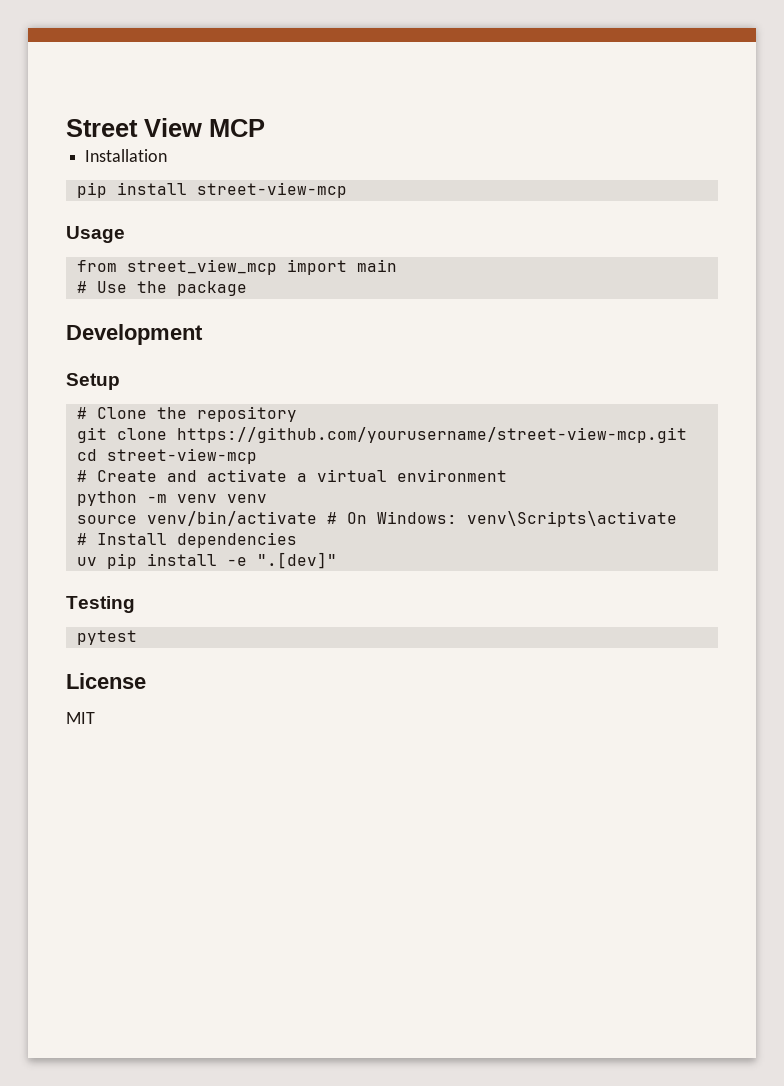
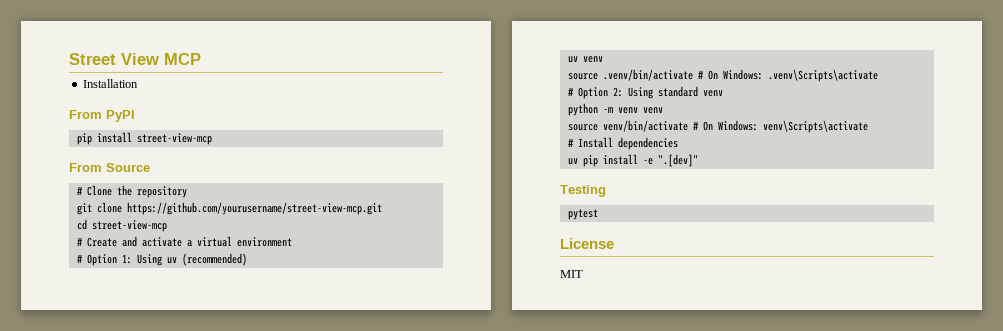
+ From PyPI
- Usage
- from street_view_mcp import main
- # Use the package
- Development
- Setup
+ From Source
+ # Option 1: Using uv (recommended)
+ uv venv
+ source .venv/bin/activate # On Windows: .venv\Scripts\activate
+ # Option 2: Using standard venv

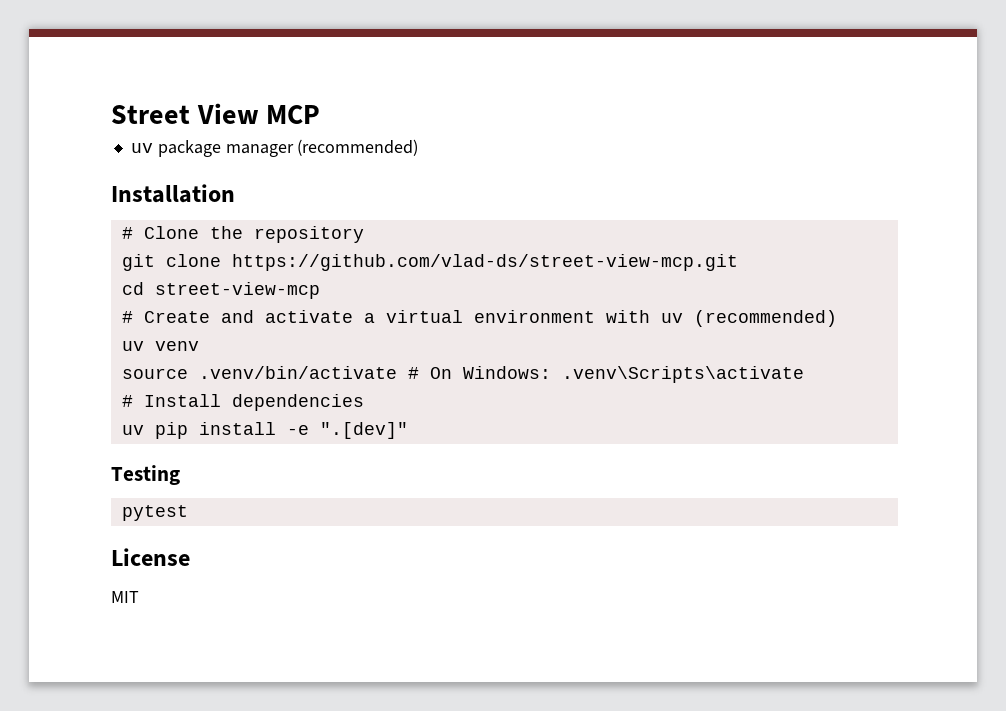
+ uv package manager (recommended)
  Installation
- From PyPI
- pip install street-view-mcp
- From Source
- git clone https://github.com/yourusername/street-view-mcp.git
+ git clone https://github.com/vlad-ds/street-view-mcp.git
- # Create and activate a virtual environment
- # Option 1: Using uv (recommended)
+ # Create and activate a virtual environment with uv (recommended)
- # Option 2: Using standard venv
- python -m venv venv
- source venv/bin/activate # On Windows: venv\Scripts\activate

